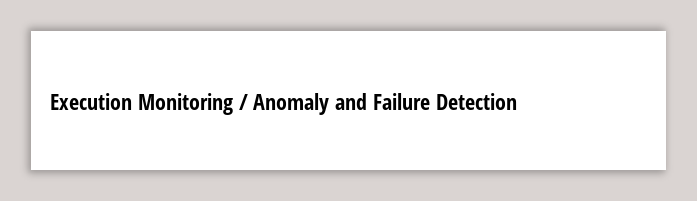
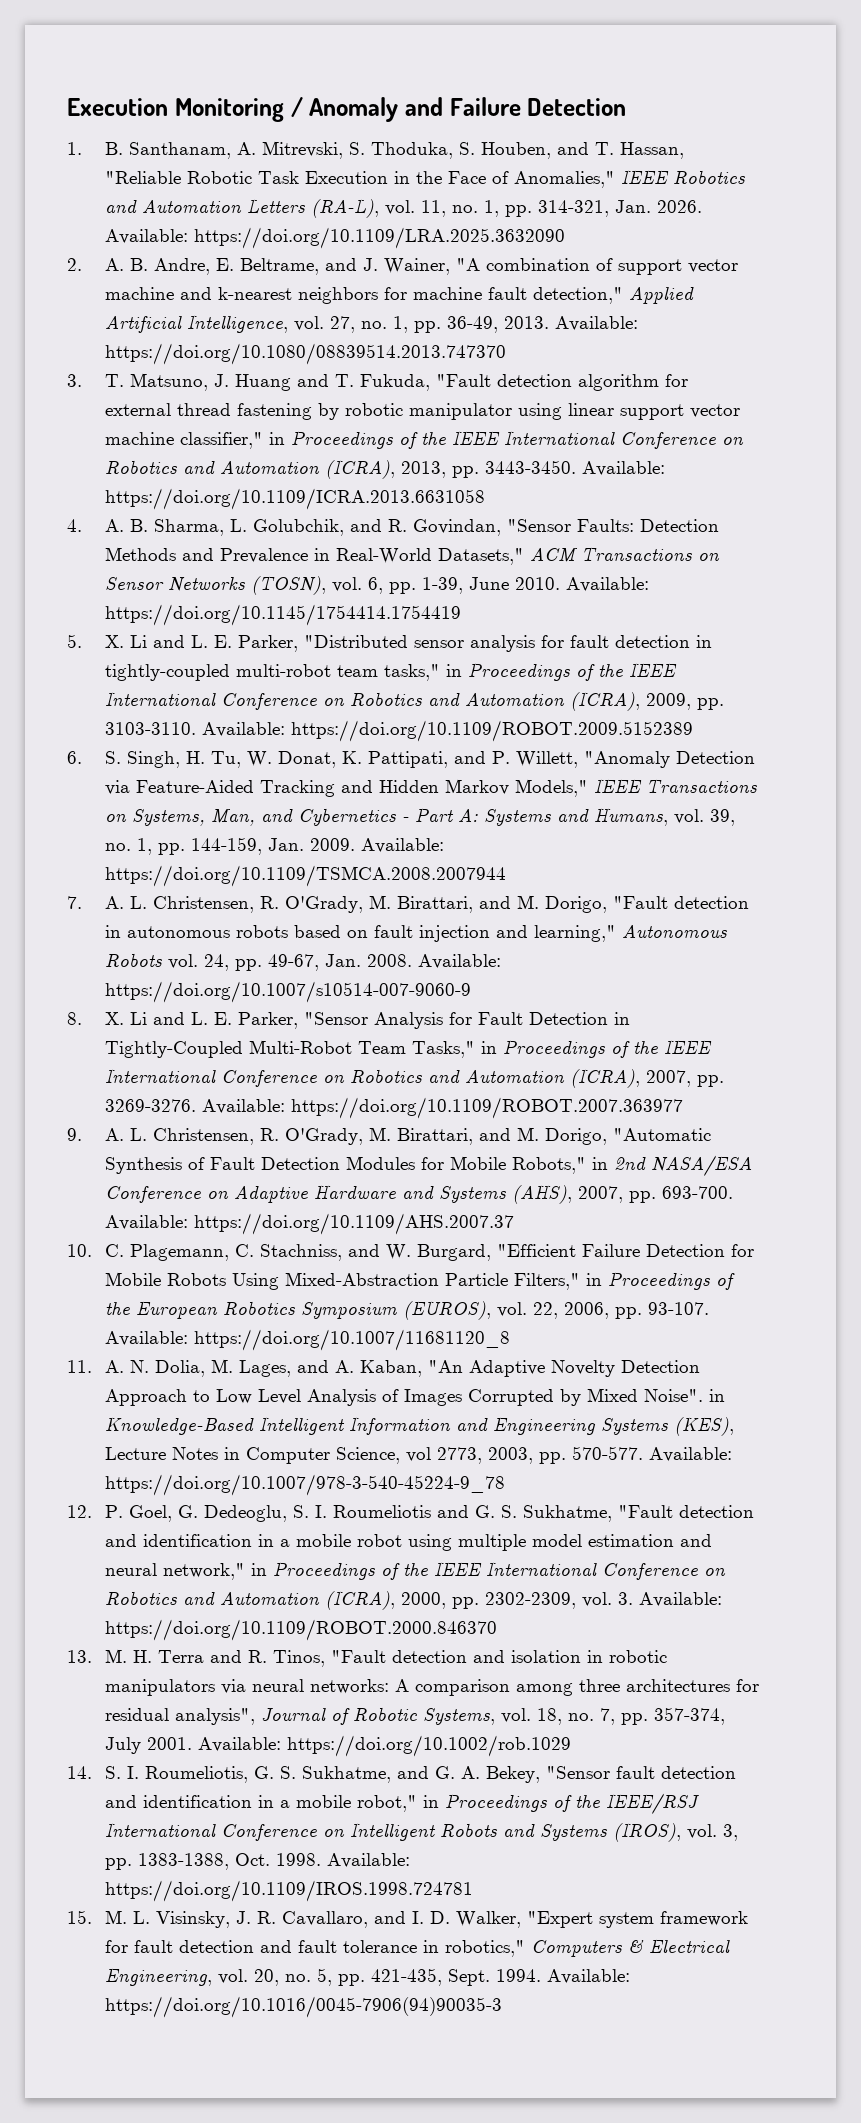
+ 1. B. Santhanam, A. Mitrevski, S. Thoduka, S. Houben, and T. Hassan, "Reliable Robotic Task Execution in the Face of Anomalies," IEEE Robotics and Automation Letters (RA-L), vol. 11, no. 1, pp. 314-321, Jan. 2026. Available: https://doi.org/10.1109/LRA.2025.3632090
+ 2. A. B. Andre, E. Beltrame, and J. Wainer, "A combination of support vector machine and k-nearest neighbors for machine fault detection," Applied Artificial Intelligence, vol. 27, no. 1, pp. 36-49, 2013. Available: https://doi.org/10.1080/08839514.2013.747370
+ 3. T. Matsuno, J. Huang and T. Fukuda, "Fault detection algorithm for external thread fastening by robotic manipulator using linear support vector machine classifier," in Proceedings of the IEEE International Conference on Robotics and Automation (ICRA), 2013, pp. 3443-3450. Available: https://doi.org/10.1109/ICRA.2013.6631058
+ 4. A. B. Sharma, L. Golubchik, and R. Govindan, "Sensor Faults: Detection Methods and Prevalence in Real-World Datasets," ACM Transactions on Sensor Networks (TOSN), vol. 6, pp. 1-39, June 2010. Available: https://doi.org/10.1145/1754414.1754419
+ 5. X. Li and L. E. Parker, "Distributed sensor analysis for fault detection in tightly-coupled multi-robot team tasks," in Proceedings of the IEEE International Conference on Robotics and Automation (ICRA), 2009, pp. 3103-3110. Available: https://doi.org/10.1109/ROBOT.2009.5152389
+ 6. S. Singh, H. Tu, W. Donat, K. Pattipati, and P. Willett, "Anomaly Detection via Feature-Aided Tracking and Hidden Markov Models," IEEE Transactions on Systems, Man, and Cybernetics - Part A: Systems and Humans, vol. 39, no. 1, pp. 144-159, Jan. 2009. Available: https://doi.org/10.1109/TSMCA.2008.2007944
+ 7. A. L. Christensen, R. O'Grady, M. Birattari, and M. Dorigo, "Fault detection in autonomous robots based on fault injection and learning," Autonomous Robots vol. 24, pp. 49-67, Jan. 2008. Available: https://doi.org/10.1007/s10514-007-9060-9
+ 8. X. Li and L. E. Parker, "Sensor Analysis for Fault Detection in Tightly-Coupled Multi-Robot Team Tasks," in Proceedings of the IEEE International Conference on Robotics and Automation (ICRA), 2007, pp. 3269-3276. Available: https://doi.org/10.1109/ROBOT.2007.363977
+ 9. A. L. Christensen, R. O'Grady, M. Birattari, and M. Dorigo, "Automatic Synthesis of Fault Detection Modules for Mobile Robots," in 2nd NASA/ESA Conference on Adaptive Hardware and Systems (AHS), 2007, pp. 693-700. Available: https://doi.org/10.1109/AHS.2007.37
+ 10. C. Plagemann, C. Stachniss, and W. Burgard, "Efficient Failure Detection for Mobile Robots Using Mixed-Abstraction Particle Filters," in Proceedings of the European Robotics Symposium (EUROS), vol. 22, 2006, pp. 93-107. Available: https://doi.org/10.1007/11681120_8
+ 11. A. N. Dolia, M. Lages, and A. Kaban, "An Adaptive Novelty Detection Approach to Low Level Analysis of Images Corrupted by Mixed Noise". in Knowledge-Based Intelligent Information and Engineering Systems (KES), Lecture Notes in Computer Science, vol 2773, 2003, pp. 570-577. Available: https://doi.org/10.1007/978-3-540-45224-9_78
+ 12. P. Goel, G. Dedeoglu, S. I. Roumeliotis and G. S. Sukhatme, "Fault detection and identification in a mobile robot using multiple model estimation and neural network," in Proceedings of the IEEE International Conference on Robotics and Automation (ICRA), 2000, pp. 2302-2309, vol. 3. Available: https://doi.org/10.1109/ROBOT.2000.846370
+ 13. M. H. Terra and R. Tinos, "Fault detection and isolation in robotic manipulators via neural networks: A comparison among three architectures for residual analysis", Journal of Robotic Systems, vol. 18, no. 7, pp. 357-374, July 2001. Available: https://doi.org/10.1002/rob.1029
+ 14. S. I. Roumeliotis, G. S. Sukhatme, and G. A. Bekey, "Sensor fault detection and identification in a mobile robot," in Proceedings of the IEEE/RSJ International Conference on Intelligent Robots and Systems (IROS), vol. 3, pp. 1383-1388, Oct. 1998. Available: https://doi.org/10.1109/IROS.1998.724781
+ 15. M. L. Visinsky, J. R. Cavallaro, and I. D. Walker, "Expert system framework for fault detection and fault tolerance in robotics," Computers & Electrical Engineering, vol. 20, no. 5, pp. 421-435, Sept. 1994. Available: https://doi.org/10.1016/0045-7906(94)90035-3

